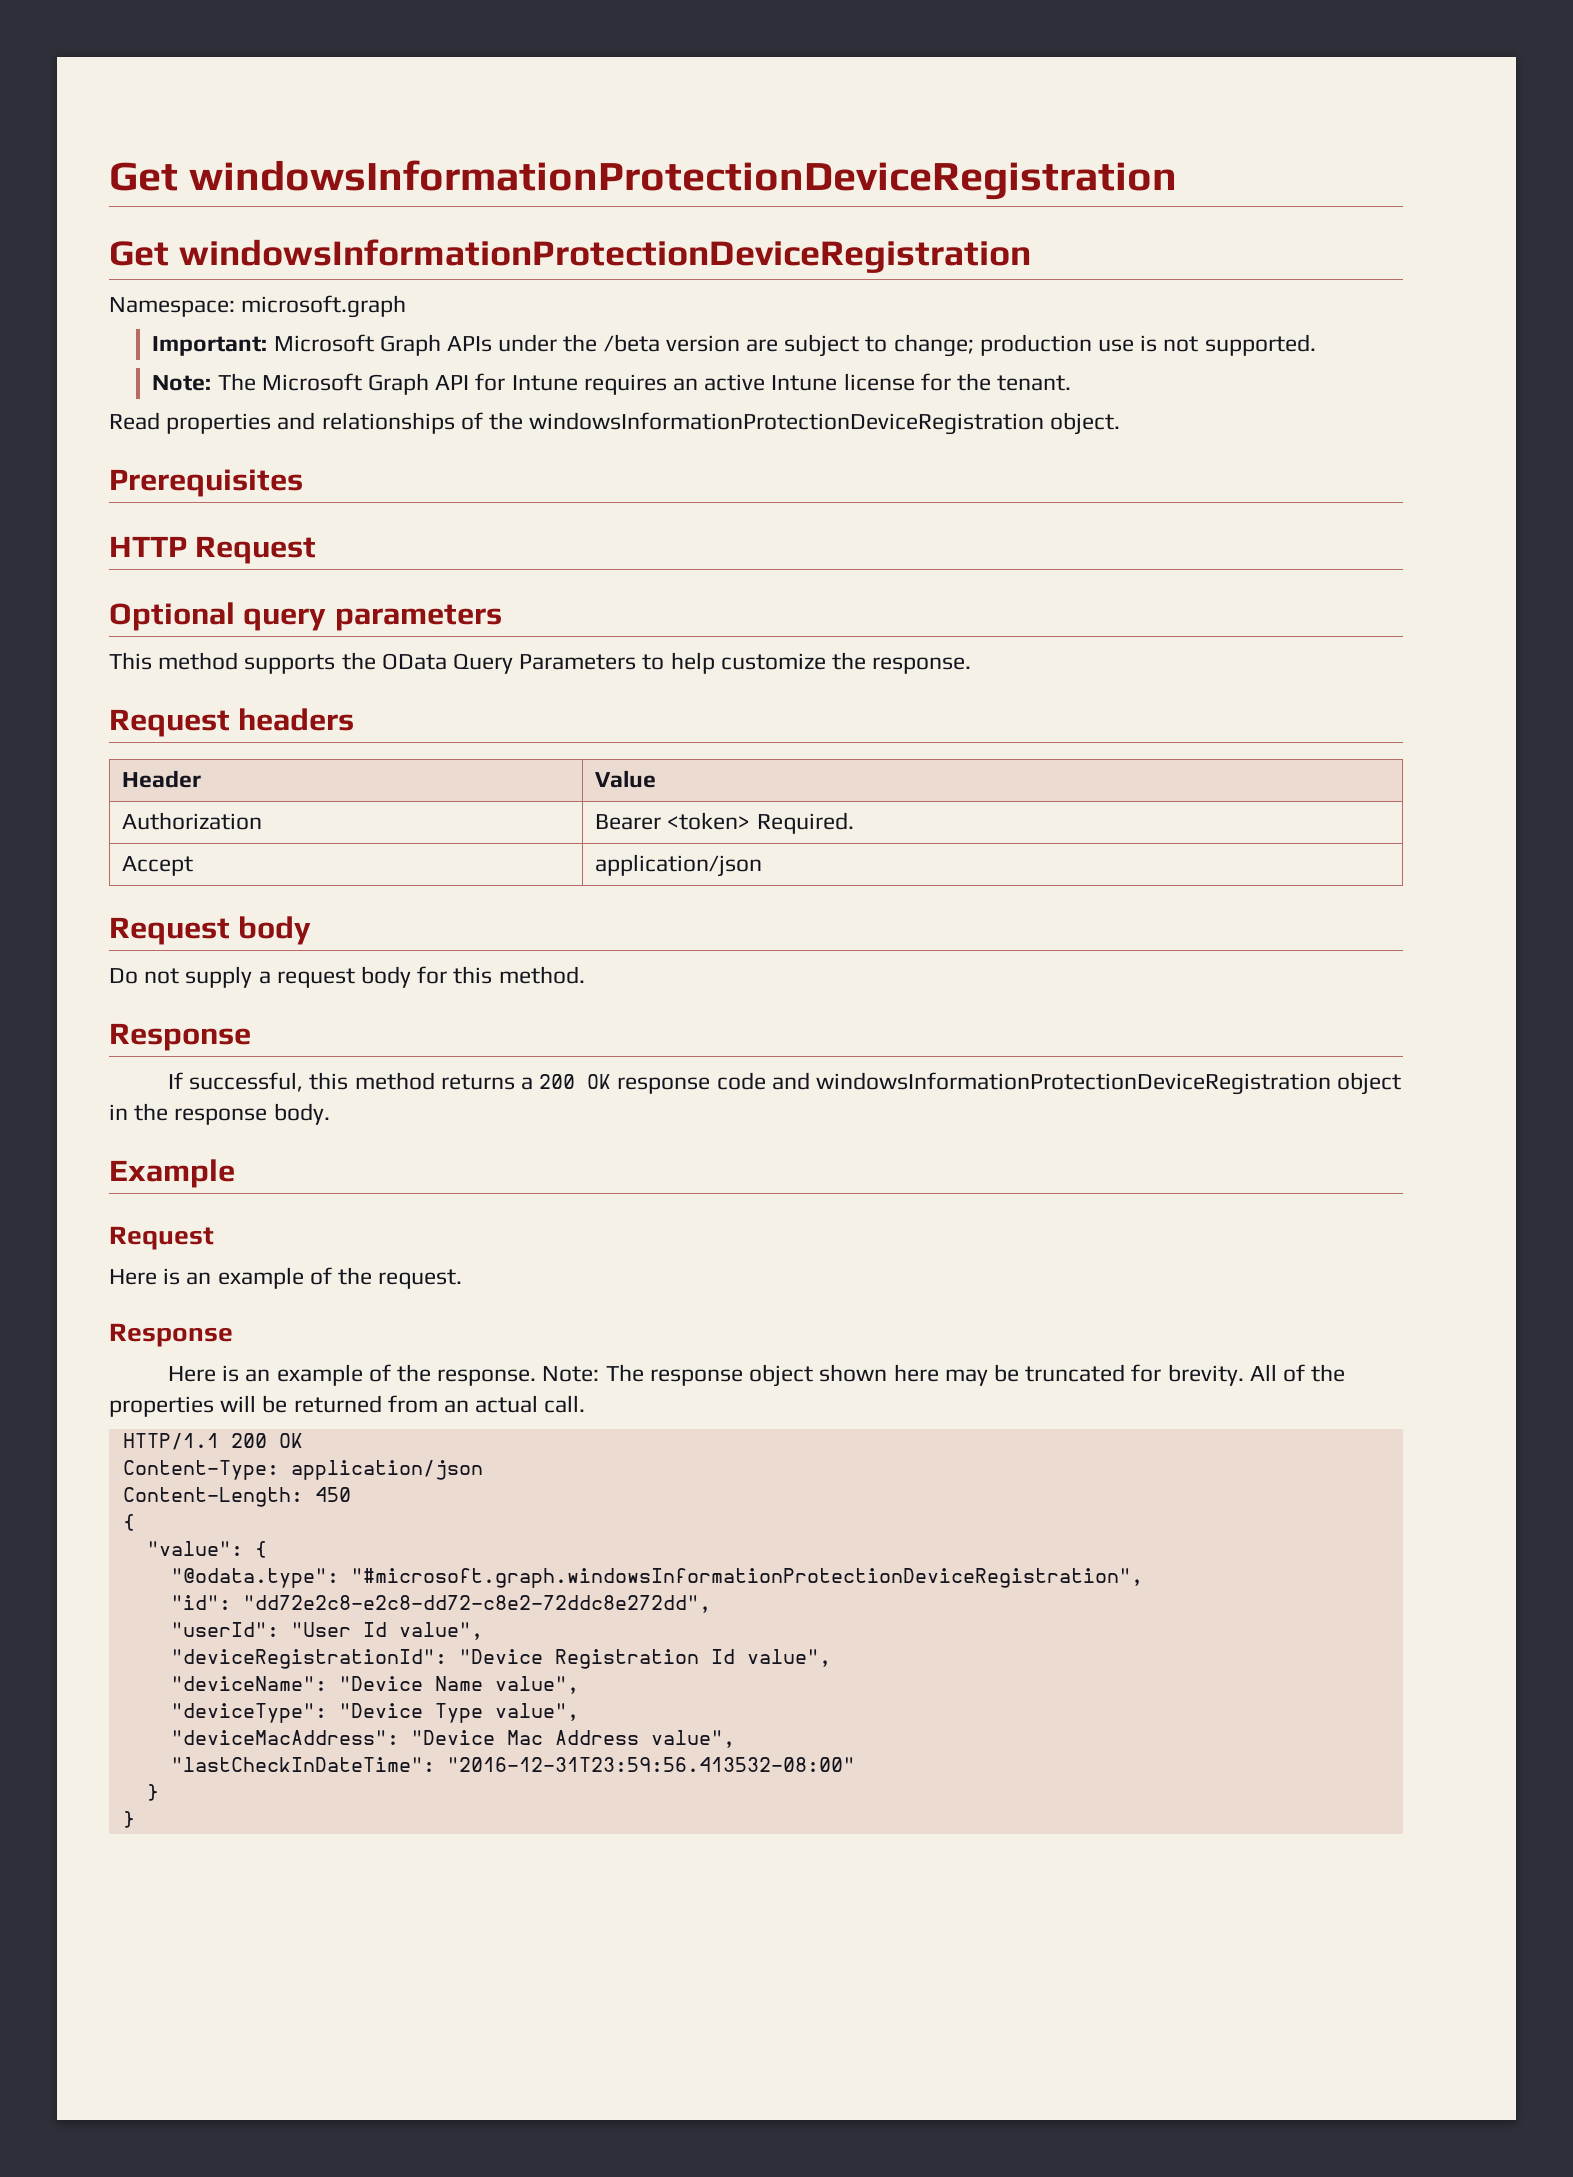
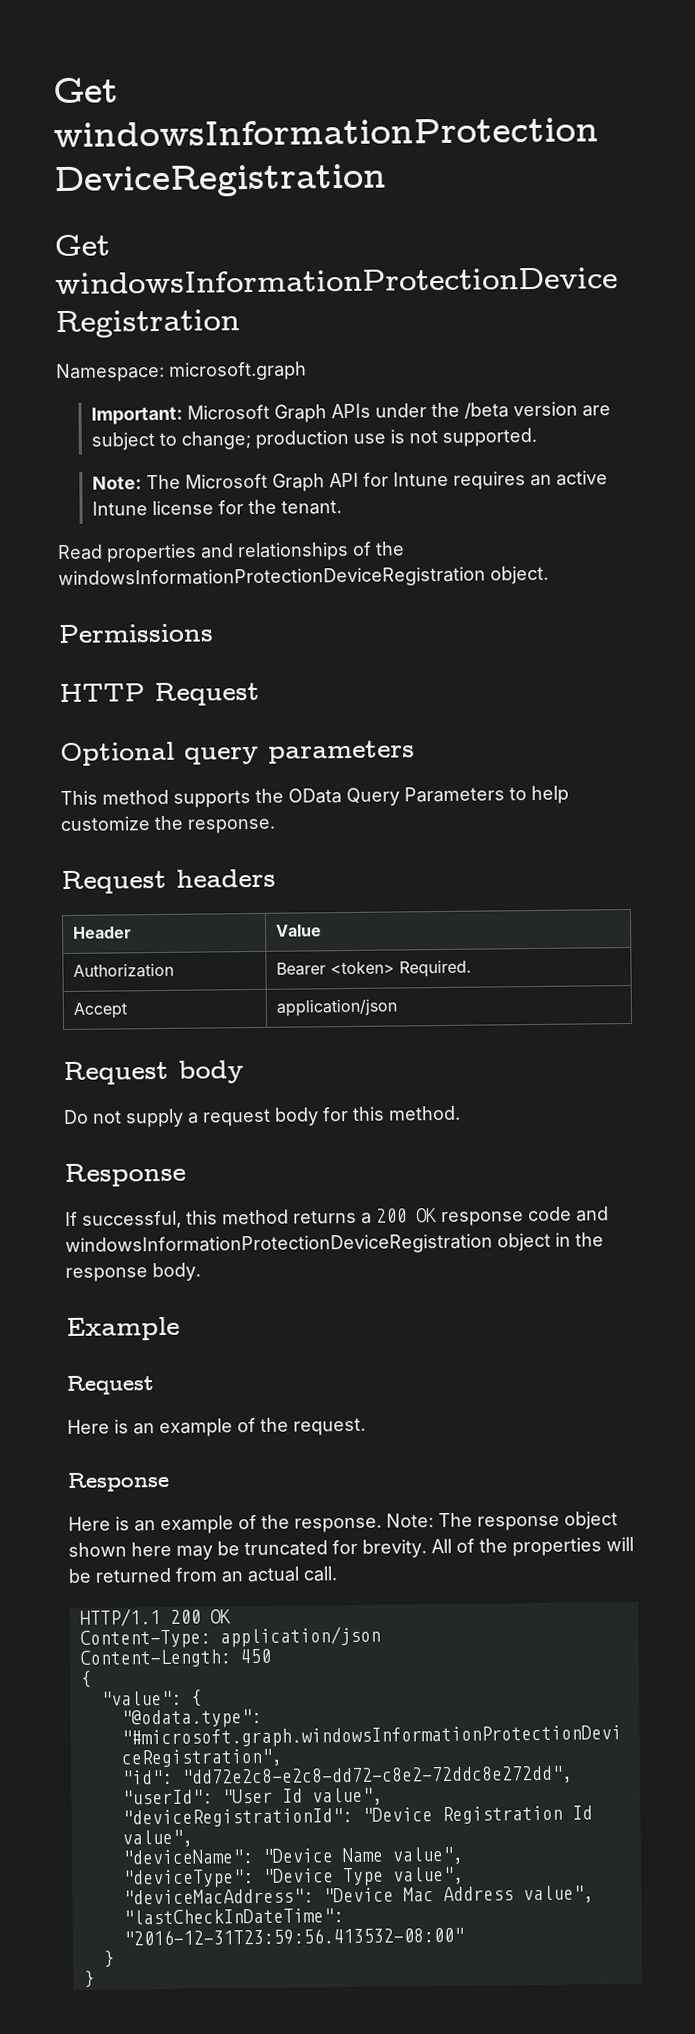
- Prerequisites
+ Permissions

